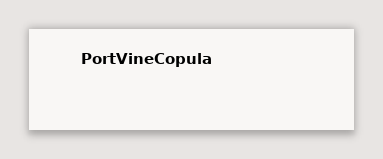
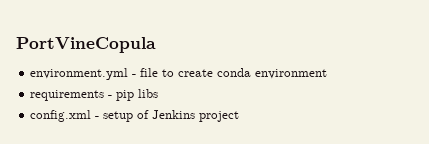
+ environment.yml - file to create conda environment
+ requirements - pip libs
+ config.xml - setup of Jenkins project

